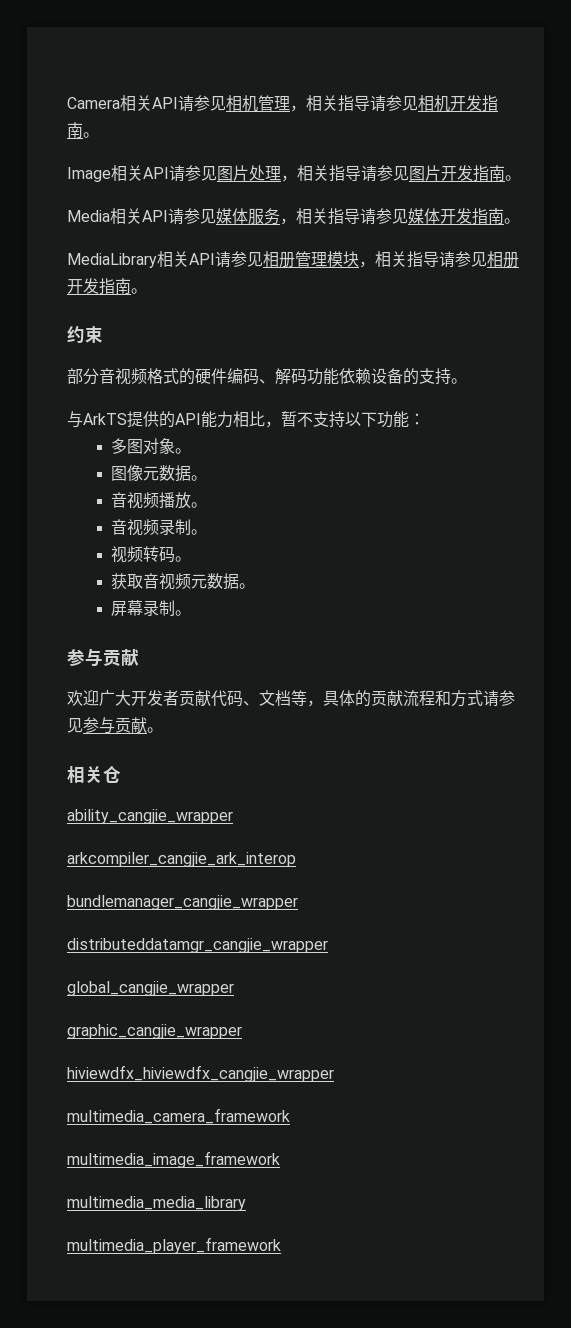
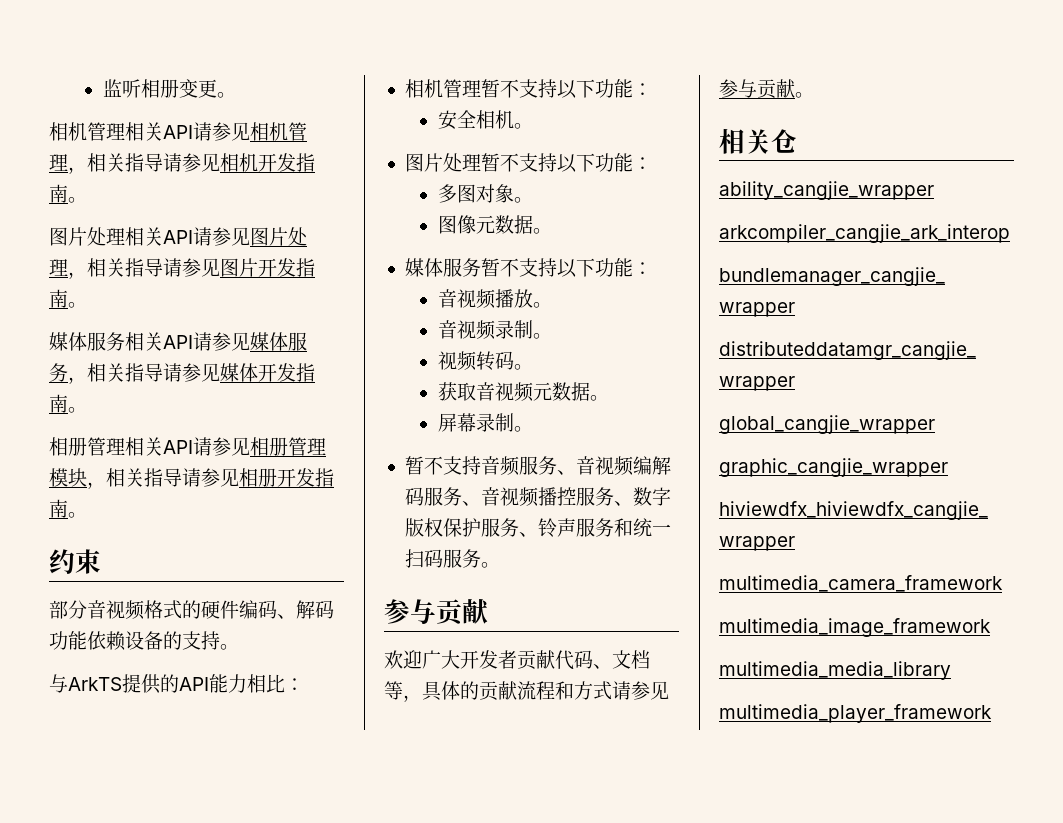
- Camera相关API请参见相机管理，相关指导请参见相机开发指南。
+ 监听相册变更。
+ 相机管理相关API请参见相机管理，相关指导请参见相机开发指南。
- Image相关API请参见图片处理，相关指导请参见图片开发指南。
+ 图片处理相关API请参见图片处理，相关指导请参见图片开发指南。
- Media相关API请参见媒体服务，相关指导请参见媒体开发指南。
+ 媒体服务相关API请参见媒体服务，相关指导请参见媒体开发指南。
- MediaLibrary相关API请参见相册管理模块，相关指导请参见相册开发指南。
+ 相册管理相关API请参见相册管理模块，相关指导请参见相册开发指南。
- 与ArkTS提供的API能力相比，暂不支持以下功能：
+ 与ArkTS提供的API能力相比：
+ 相机管理暂不支持以下功能：
+ 安全相机。
+ 图片处理暂不支持以下功能：
+ 媒体服务暂不支持以下功能：
+ 暂不支持音频服务、音视频编解码服务、音视频播控服务、数字版权保护服务、铃声服务和统一扫码服务。

